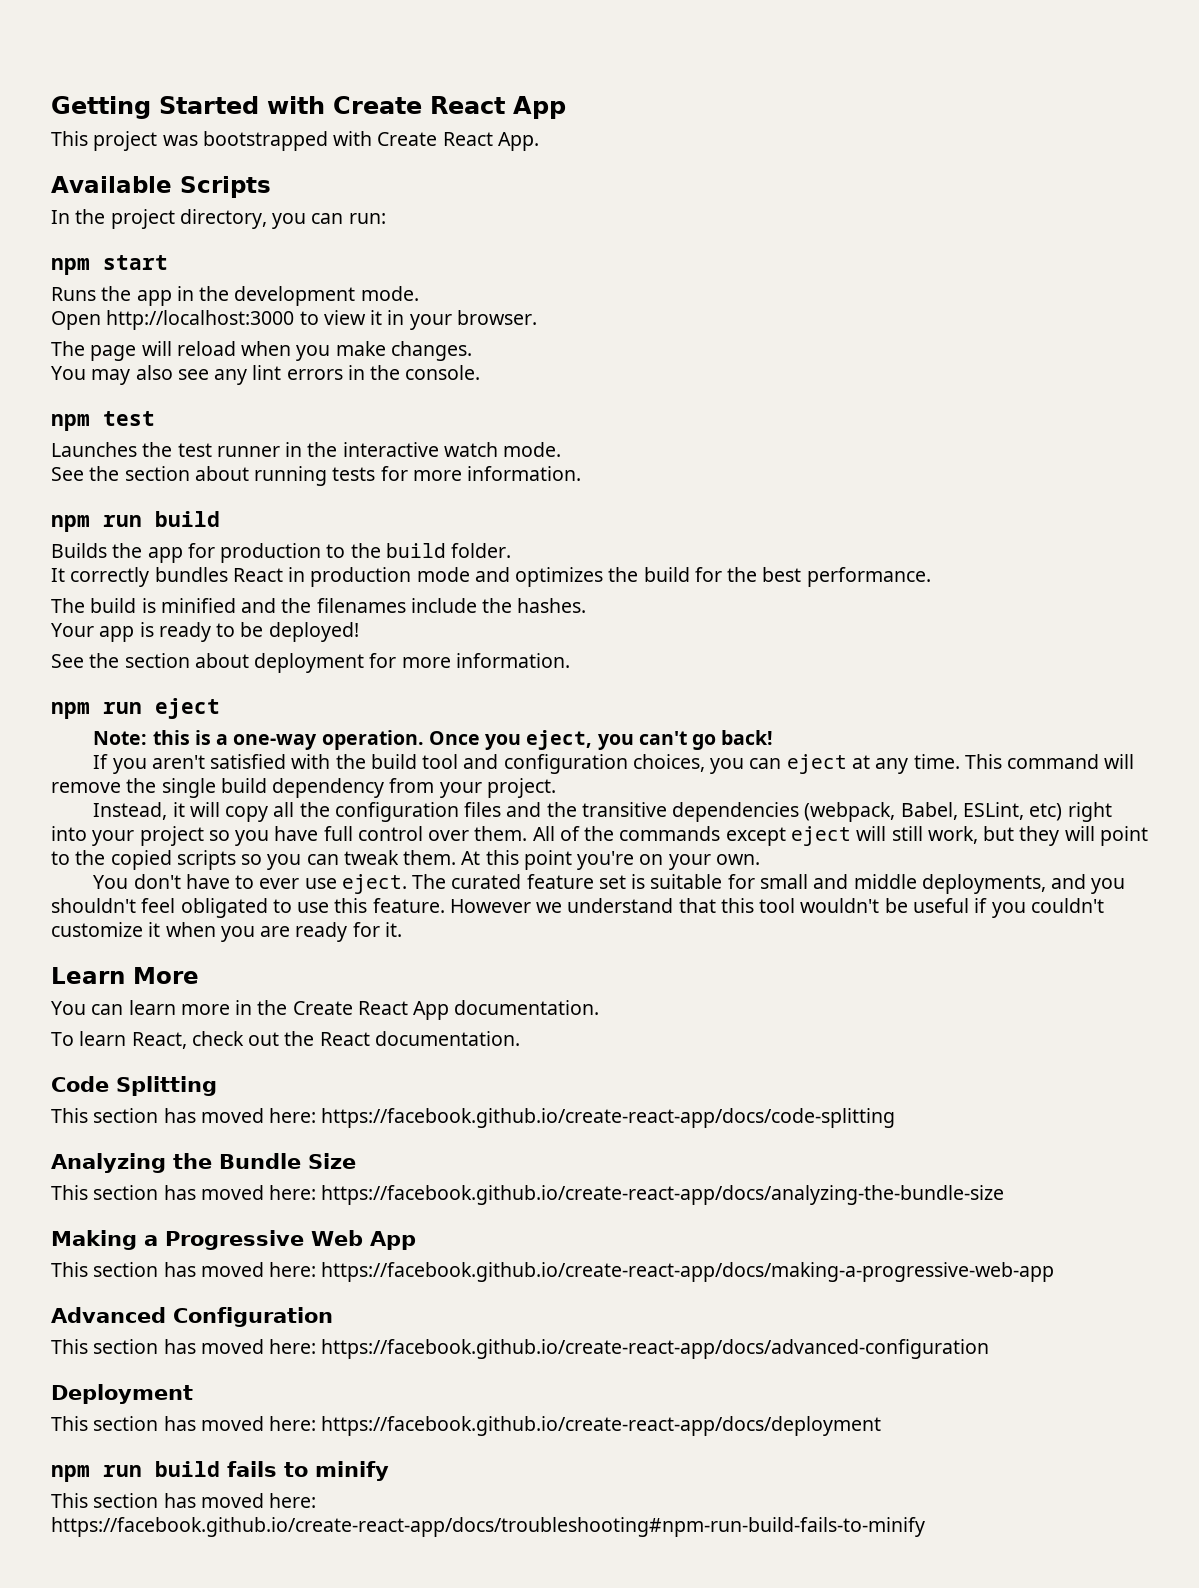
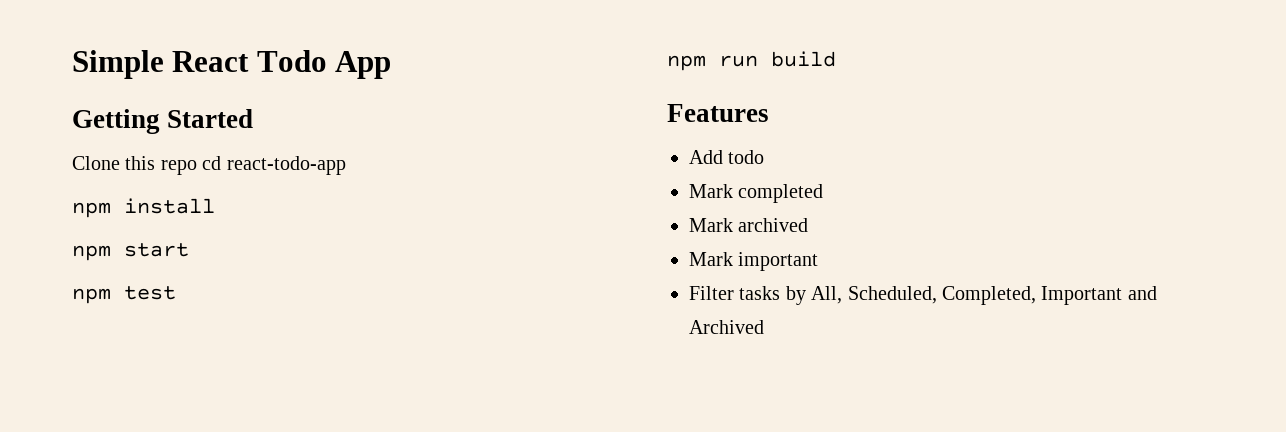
- Getting Started with Create React App
- This project was bootstrapped with Create React App.
- Available Scripts
- In the project directory, you can run:
+ Simple React Todo App
+ Getting Started
+ Clone this repo cd react-todo-app
+ npm install
  npm start
- Runs the app in the development mode.
- Open http://localhost:3000 to view it in your browser.
- The page will reload when you make changes.
- You may also see any lint errors in the console.
  npm test
- Launches the test runner in the interactive watch mode.
- See the section about running tests for more information.
  npm run build
- Builds the app for production to the build folder.
- It correctly bundles React in production mode and optimizes the build for the best performance.
- The build is minified and the filenames include the hashes.
- Your app is ready to be deployed!
- See the section about deployment for more information.
- npm run eject
- Note: this is a one-way operation. Once you eject, you can't go back!
- If you aren't satisfied with the build tool and configuration choices, you can eject at any time. This command will remove the single build dependency from your project.
- Instead, it will copy all the configuration files and the transitive dependencies (webpack, Babel, ESLint, etc) right into your project so you have full control over them. All of the commands except eject will still work, but they will point to the copied scripts so you can tweak them. At this point you're on your own.
- You don't have to ever use eject. The curated feature set is suitable for small and middle deployments, and you shouldn't feel obligated to use this feature. However we understand that this tool wouldn't be useful if you couldn't customize it when you are ready for it.
- Learn More
- You can learn more in the Create React App documentation.
- To learn React, check out the React documentation.
- Code Splitting
- This section has moved here: https://facebook.github.io/create-react-app/docs/code-splitting
- Analyzing the Bundle Size
- This section has moved here: https://facebook.github.io/create-react-app/docs/analyzing-the-bundle-size
- Making a Progressive Web App
- This section has moved here: https://facebook.github.io/create-react-app/docs/making-a-progressive-web-app
- Advanced Configuration
- This section has moved here: https://facebook.github.io/create-react-app/docs/advanced-configuration
- Deployment
- This section has moved here: https://facebook.github.io/create-react-app/docs/deployment
- npm run build fails to minify
- This section has moved here: https://facebook.github.io/create-react-app/docs/troubleshooting#npm-run-build-fails-to-minify
+ Features
+ Add todo
+ Mark completed
+ Mark archived
+ Mark important
+ Filter tasks by All, Scheduled, Completed, Important and Archived

